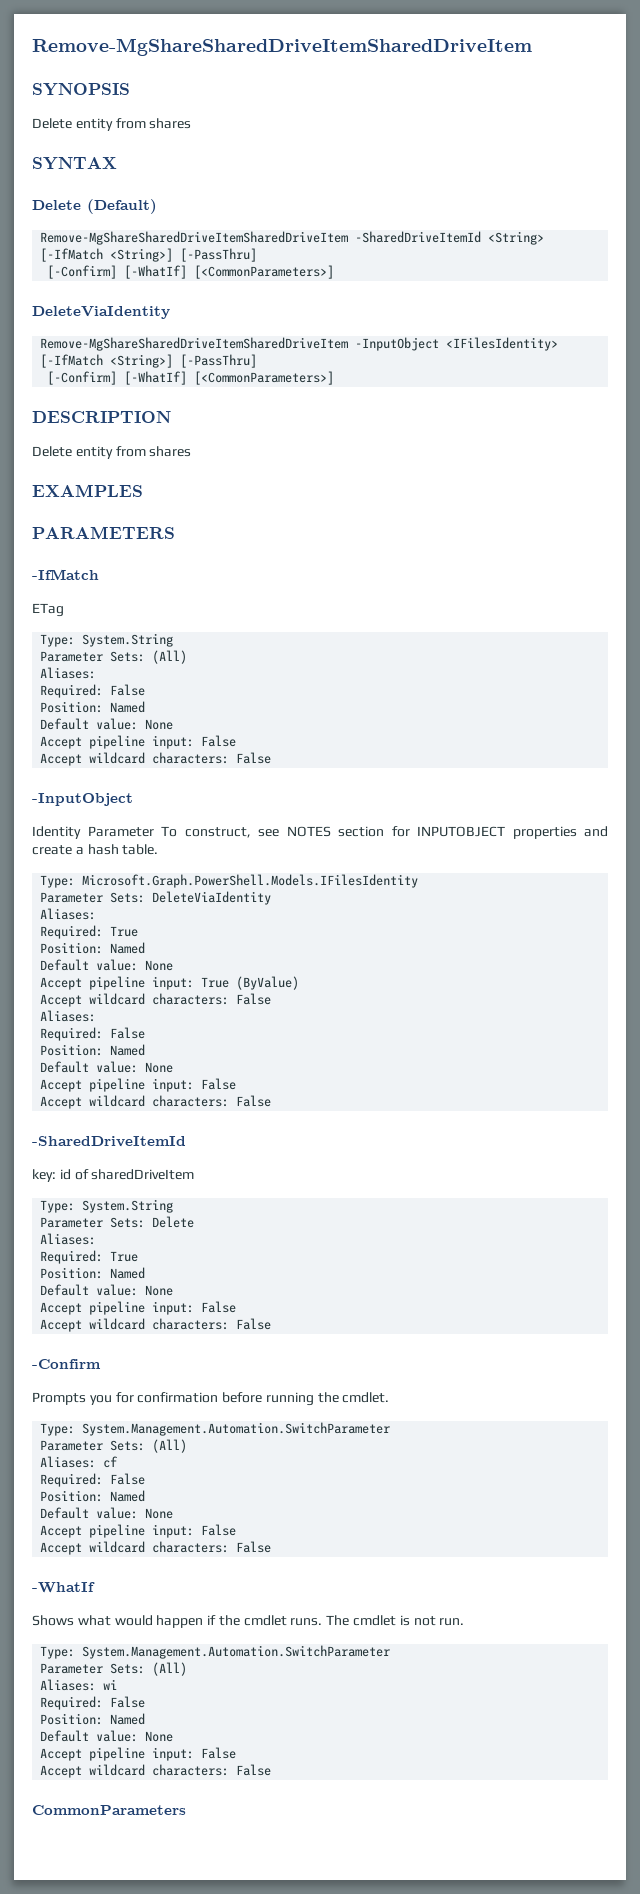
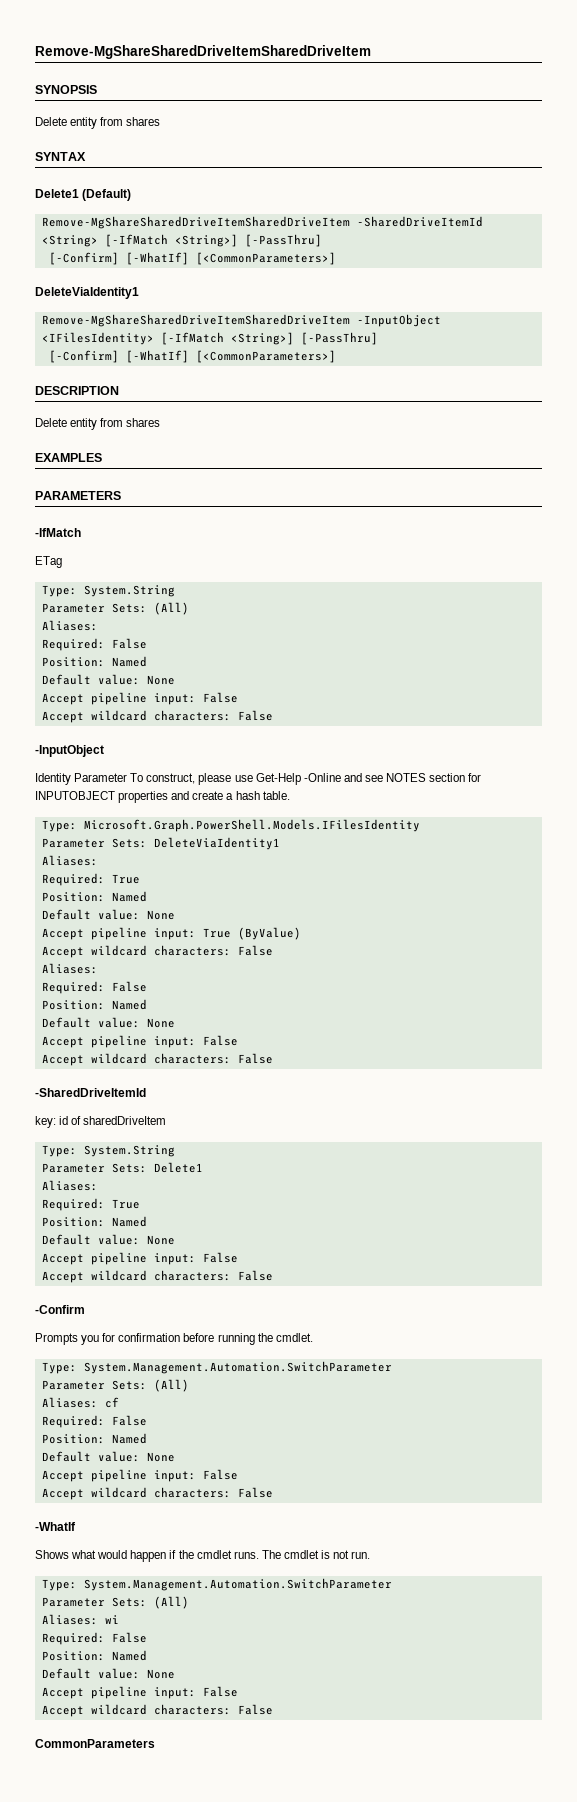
- Delete (Default)
+ Delete1 (Default)
  Remove-MgShareSharedDriveItemSharedDriveItem -SharedDriveItemId <String> [-IfMatch <String>] [-PassThru]
  [-Confirm] [-WhatIf] [<CommonParameters>]
- DeleteViaIdentity
+ DeleteViaIdentity1
- Identity Parameter To construct, see NOTES section for INPUTOBJECT properties and create a hash table.
+ Identity Parameter To construct, please use Get-Help -Online and see NOTES section for INPUTOBJECT properties and create a hash table.
- Parameter Sets: DeleteViaIdentity
+ Parameter Sets: DeleteViaIdentity1
- Parameter Sets: Delete
+ Parameter Sets: Delete1

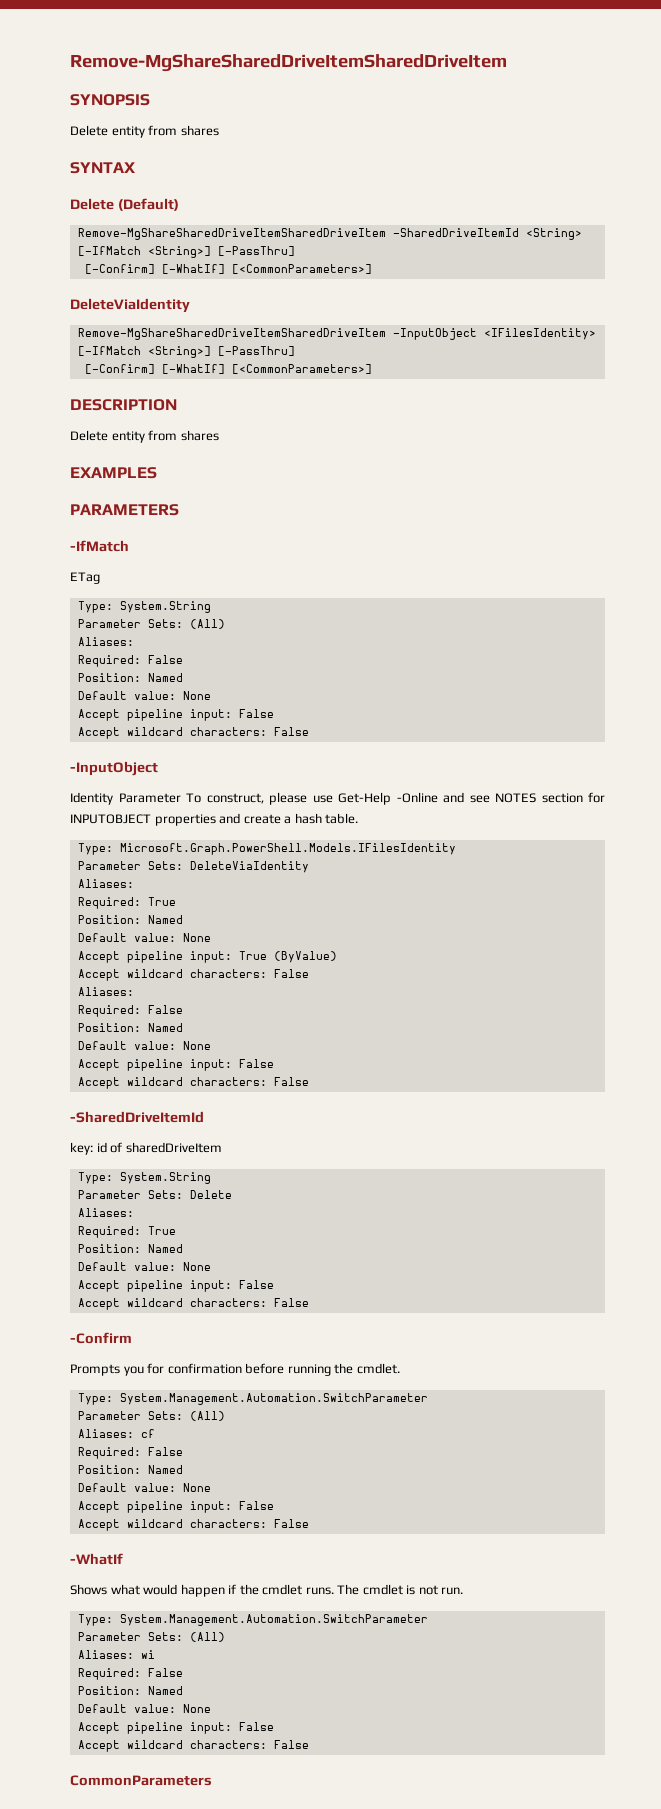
- Delete1 (Default)
+ Delete (Default)
  Remove-MgShareSharedDriveItemSharedDriveItem -SharedDriveItemId <String> [-IfMatch <String>] [-PassThru]
  [-Confirm] [-WhatIf] [<CommonParameters>]
- DeleteViaIdentity1
+ DeleteViaIdentity
- Parameter Sets: DeleteViaIdentity1
+ Parameter Sets: DeleteViaIdentity
- Parameter Sets: Delete1
+ Parameter Sets: Delete

